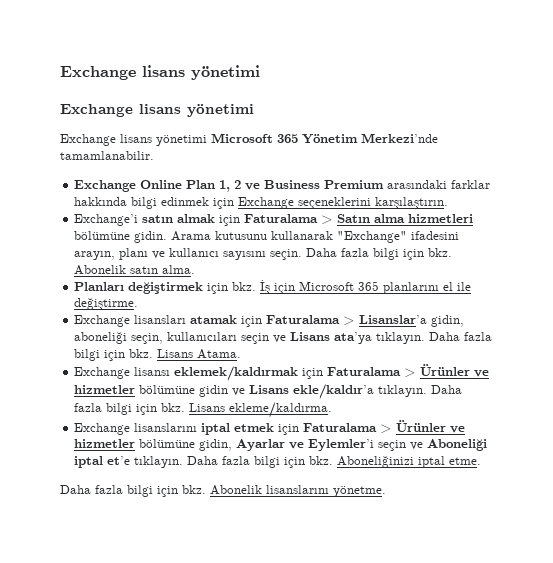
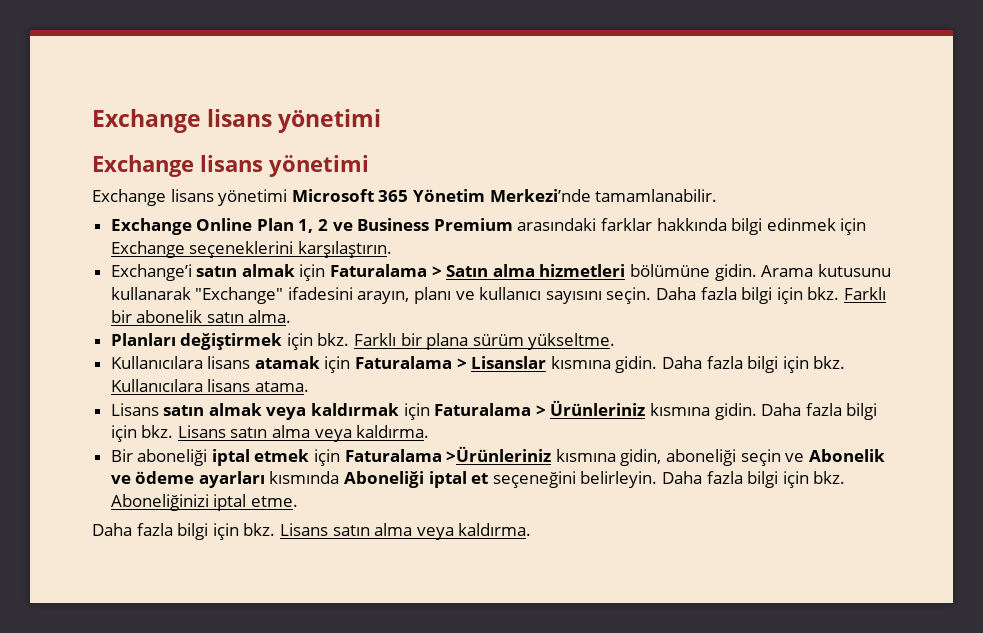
- Abonelik satın alma.
+ Farklı bir abonelik satın alma.
- İş için Microsoft 365 planlarını el ile değiştirme.
- Exchange lisansları atamak için Faturalama > Lisanslar’a gidin, aboneliği seçin, kullanıcıları seçin ve Lisans ata’ya tıklayın. Daha fazla bilgi için bkz. Lisans Atama.
- Exchange lisansı eklemek/kaldırmak için Faturalama > Ürünler ve hizmetler bölümüne gidin ve Lisans ekle/kaldır’a tıklayın. Daha fazla bilgi için bkz. Lisans ekleme/kaldırma.
- Exchange lisanslarını iptal etmek için Faturalama > Ürünler ve hizmetler bölümüne gidin, Ayarlar ve Eylemler’i seçin ve Aboneliği iptal et’e tıklayın.
+ Farklı bir plana sürüm yükseltme.
+ Kullanıcılara lisans atamak için Faturalama > Lisanslar kısmına gidin. Daha fazla bilgi için bkz. Kullanıcılara lisans atama.
+ Lisans satın almak veya kaldırmak için Faturalama > Ürünleriniz kısmına gidin. Daha fazla bilgi için bkz. Lisans satın alma veya kaldırma.
+ Bir aboneliği iptal etmek için Faturalama >Ürünleriniz kısmına gidin, aboneliği seçin ve Abonelik ve ödeme ayarları kısmında Aboneliği iptal et seçeneğini belirleyin.
  Aboneliğinizi iptal etme.
- Daha fazla bilgi için bkz. Abonelik lisanslarını yönetme.
+ Daha fazla bilgi için bkz. Lisans satın alma veya kaldırma.

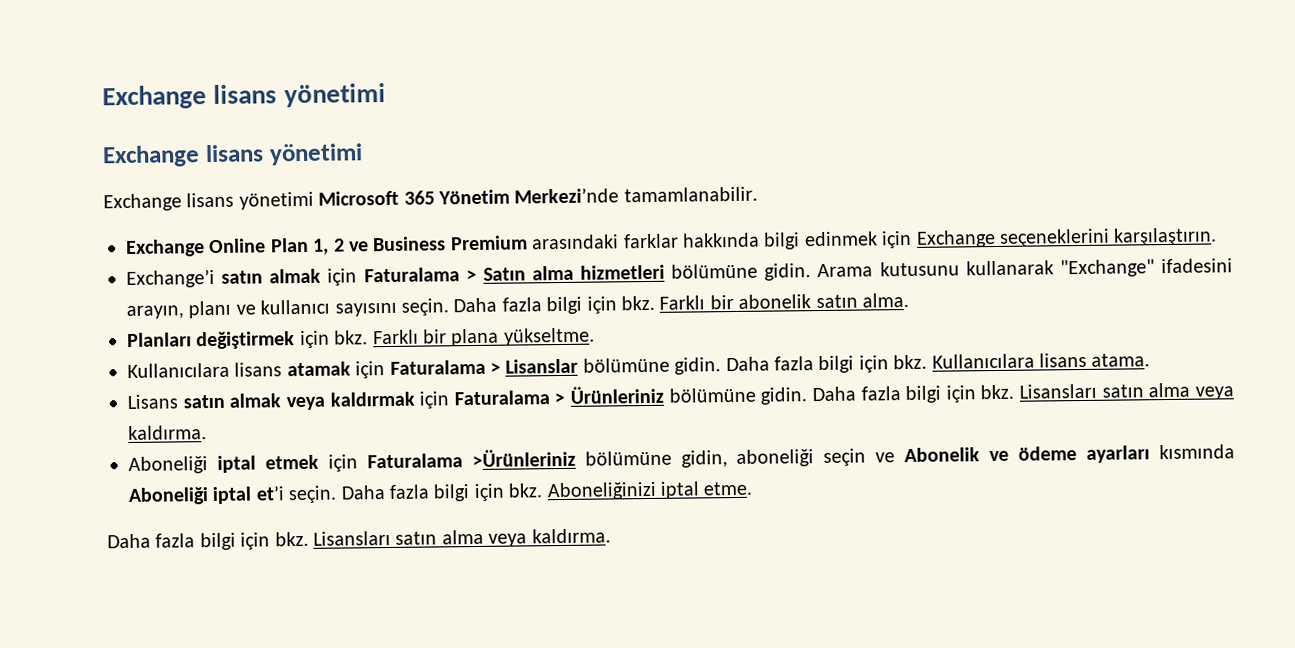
- Farklı bir plana sürüm yükseltme.
+ Farklı bir plana yükseltme.
- Kullanıcılara lisans atamak için Faturalama > Lisanslar kısmına gidin.
+ Kullanıcılara lisans atamak için Faturalama > Lisanslar bölümüne gidin.
- Lisans satın almak veya kaldırmak için Faturalama > Ürünleriniz kısmına gidin. Daha fazla bilgi için bkz. Lisans satın alma veya kaldırma.
+ Lisans satın almak veya kaldırmak için Faturalama > Ürünleriniz bölümüne gidin. Daha fazla bilgi için bkz. Lisansları satın alma veya kaldırma.
- Bir aboneliği iptal etmek için Faturalama >Ürünleriniz kısmına gidin, aboneliği seçin ve Abonelik ve ödeme ayarları kısmında Aboneliği iptal et seçeneğini belirleyin.
+ Aboneliği iptal etmek için Faturalama >Ürünleriniz bölümüne gidin, aboneliği seçin ve Abonelik ve ödeme ayarları kısmında Aboneliği iptal et’i seçin.
  Aboneliğinizi iptal etme.
- Daha fazla bilgi için bkz. Lisans satın alma veya kaldırma.
+ Daha fazla bilgi için bkz. Lisansları satın alma veya kaldırma.

